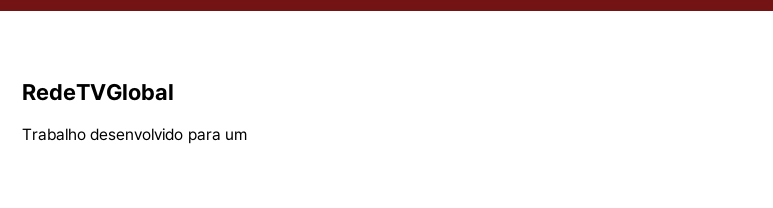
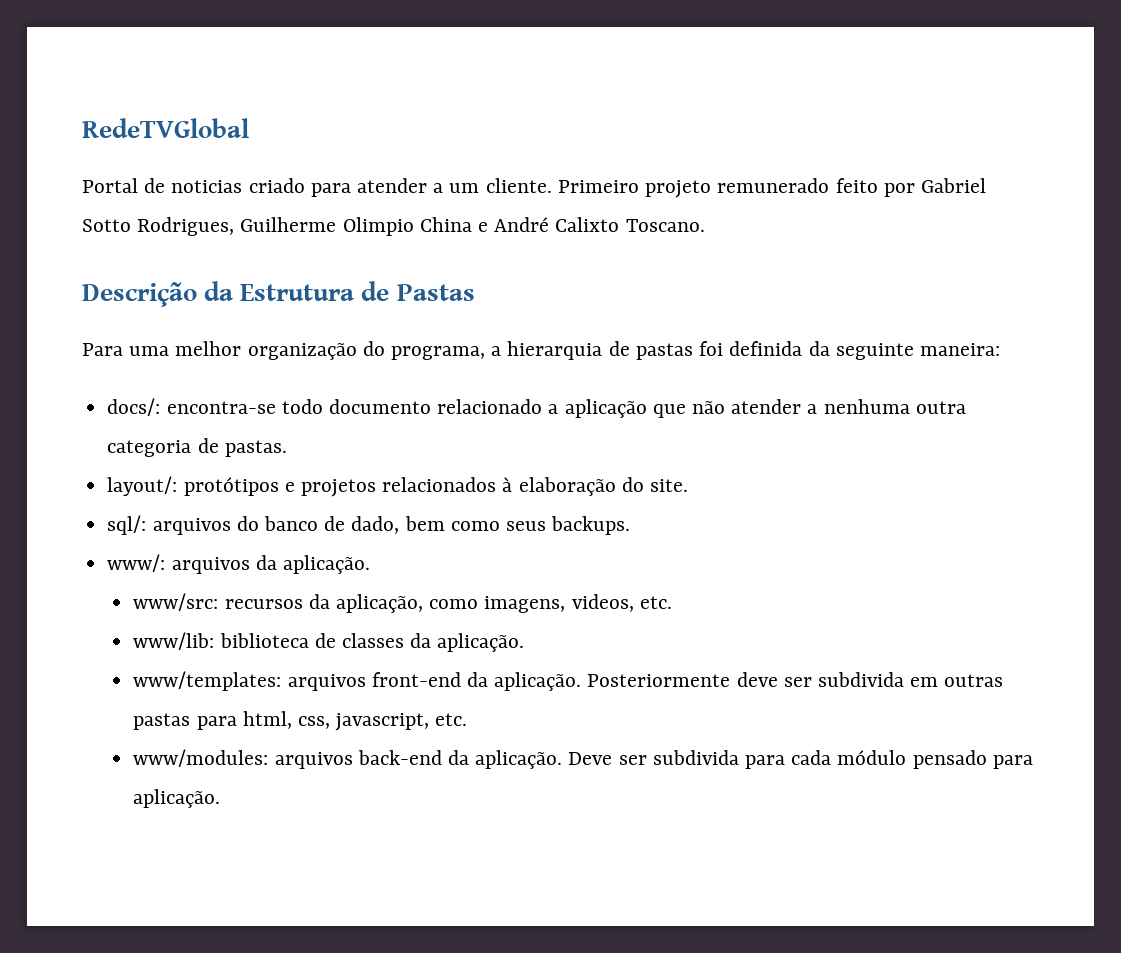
- Trabalho desenvolvido para um
+ Portal de noticias criado para atender a um cliente. Primeiro projeto remunerado feito por Gabriel Sotto Rodrigues, Guilherme Olimpio China e André Calixto Toscano.
+ Descrição da Estrutura de Pastas
+ Para uma melhor organização do programa, a hierarquia de pastas foi definida da seguinte maneira:
+ docs/: encontra-se todo documento relacionado a aplicação que não atender a nenhuma outra categoria de pastas.
+ layout/: protótipos e projetos relacionados à elaboração do site.
+ sql/: arquivos do banco de dado, bem como seus backups.
+ www/: arquivos da aplicação.
+ www/src: recursos da aplicação, como imagens, videos, etc.
+ www/lib: biblioteca de classes da aplicação.
+ www/templates: arquivos front-end da aplicação. Posteriormente deve ser subdivida em outras pastas para html, css, javascript, etc.
+ www/modules: arquivos back-end da aplicação. Deve ser subdivida para cada módulo pensado para aplicação.

